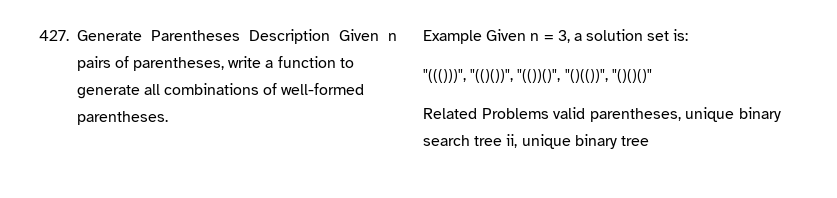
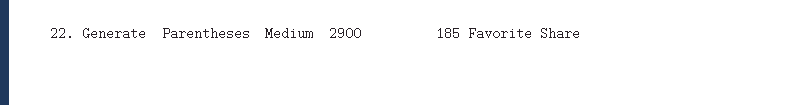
- 427. Generate Parentheses Description Given n pairs of parentheses, write a function to generate all combinations of well-formed parentheses.
- Example Given n = 3, a solution set is:
- "((()))", "(()())", "(())()", "()(())", "()()()"
- Related Problems valid parentheses, unique binary search tree ii, unique binary tree
+ 22. Generate Parentheses Medium 2900 185 Favorite Share

